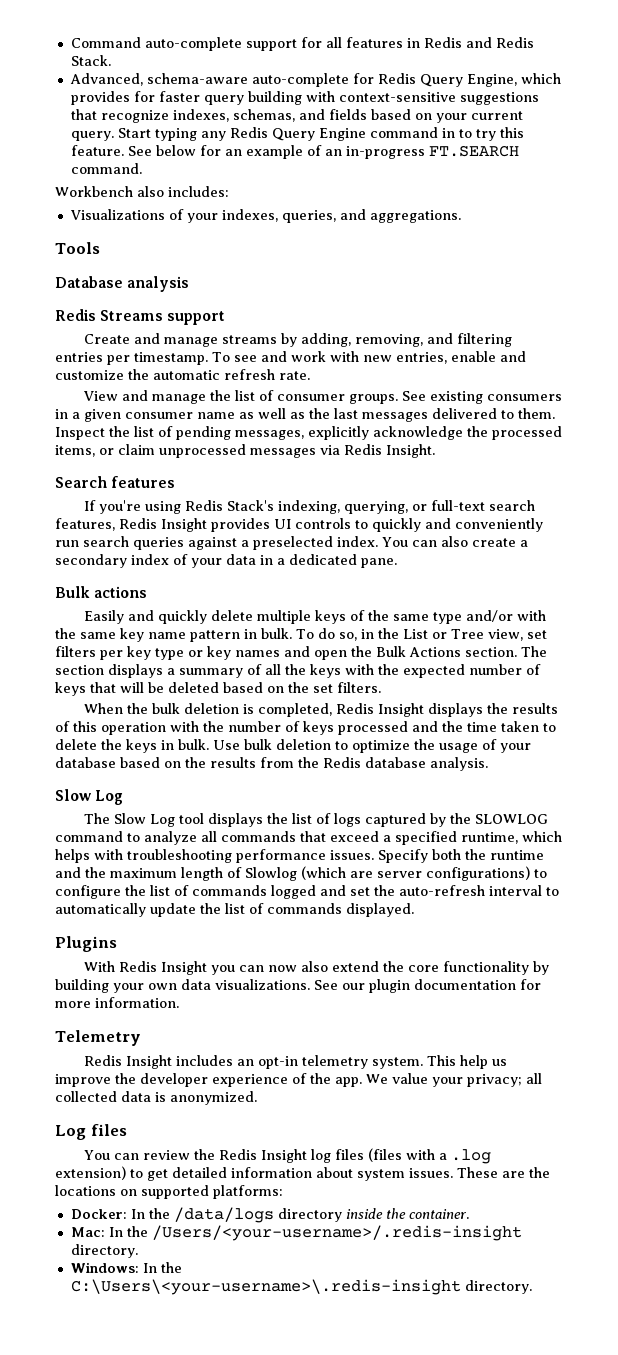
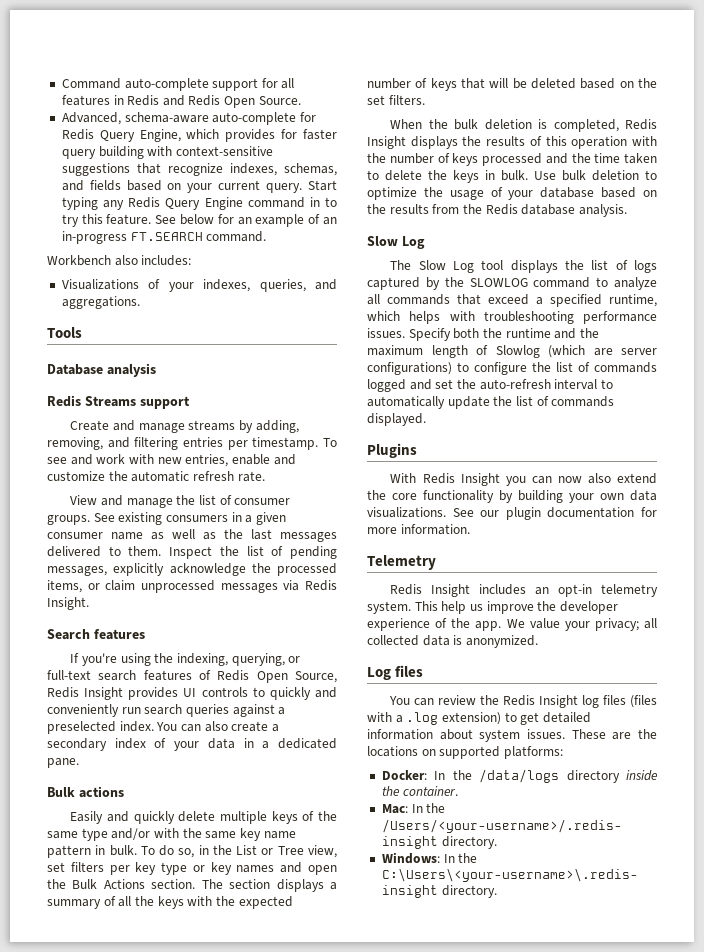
- Command auto-complete support for all features in Redis and Redis Stack.
+ Command auto-complete support for all features in Redis and Redis Open Source.
- If you're using Redis Stack's indexing, querying, or full-text search features, Redis Insight provides UI controls to quickly and conveniently run search queries against a preselected index.
+ If you're using the indexing, querying, or full-text search features of Redis Open Source, Redis Insight provides UI controls to quickly and conveniently run search queries against a preselected index.

